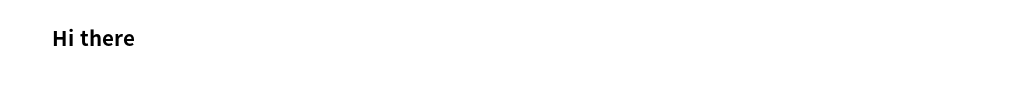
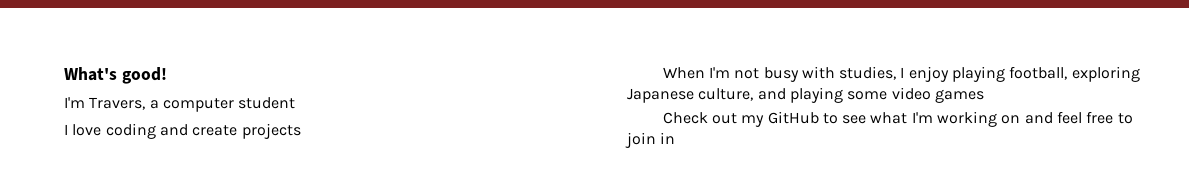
- Hi there
+ What's good!
+ I'm Travers, a computer student
+ I love coding and create projects
+ When I'm not busy with studies, I enjoy playing football, exploring Japanese culture, and playing some video games
+ Check out my GitHub to see what I'm working on and feel free to join in

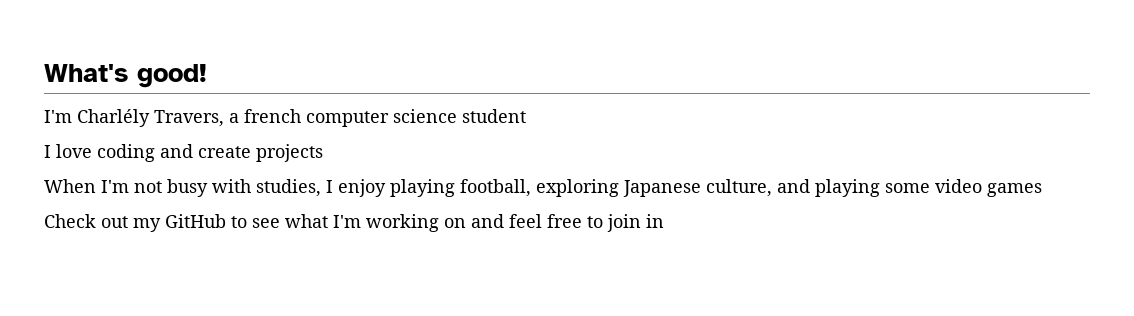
- I'm Travers, a computer student
+ I'm Charlély Travers, a french computer science student

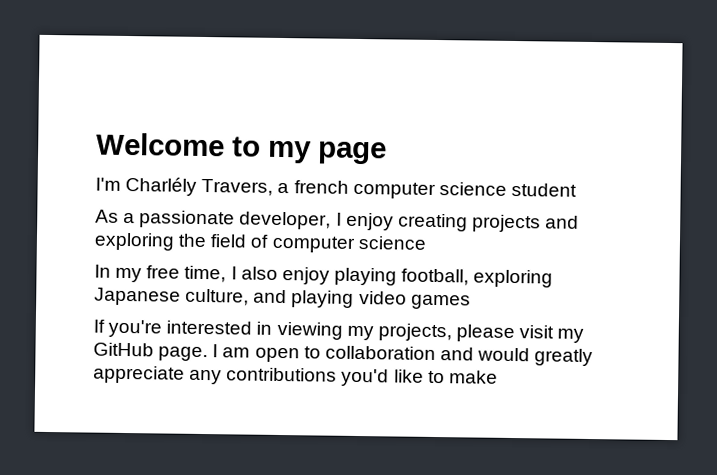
- What's good!
+ Welcome to my page
- I love coding and create projects
- When I'm not busy with studies, I enjoy playing football, exploring Japanese culture, and playing some video games
+ As a passionate developer, I enjoy creating projects and exploring the field of computer science
+ In my free time, I also enjoy playing football, exploring Japanese culture, and playing video games
- Check out my GitHub to see what I'm working on and feel free to join in
+ If you're interested in viewing my projects, please visit my GitHub page. I am open to collaboration and would greatly appreciate any contributions you'd like to make

